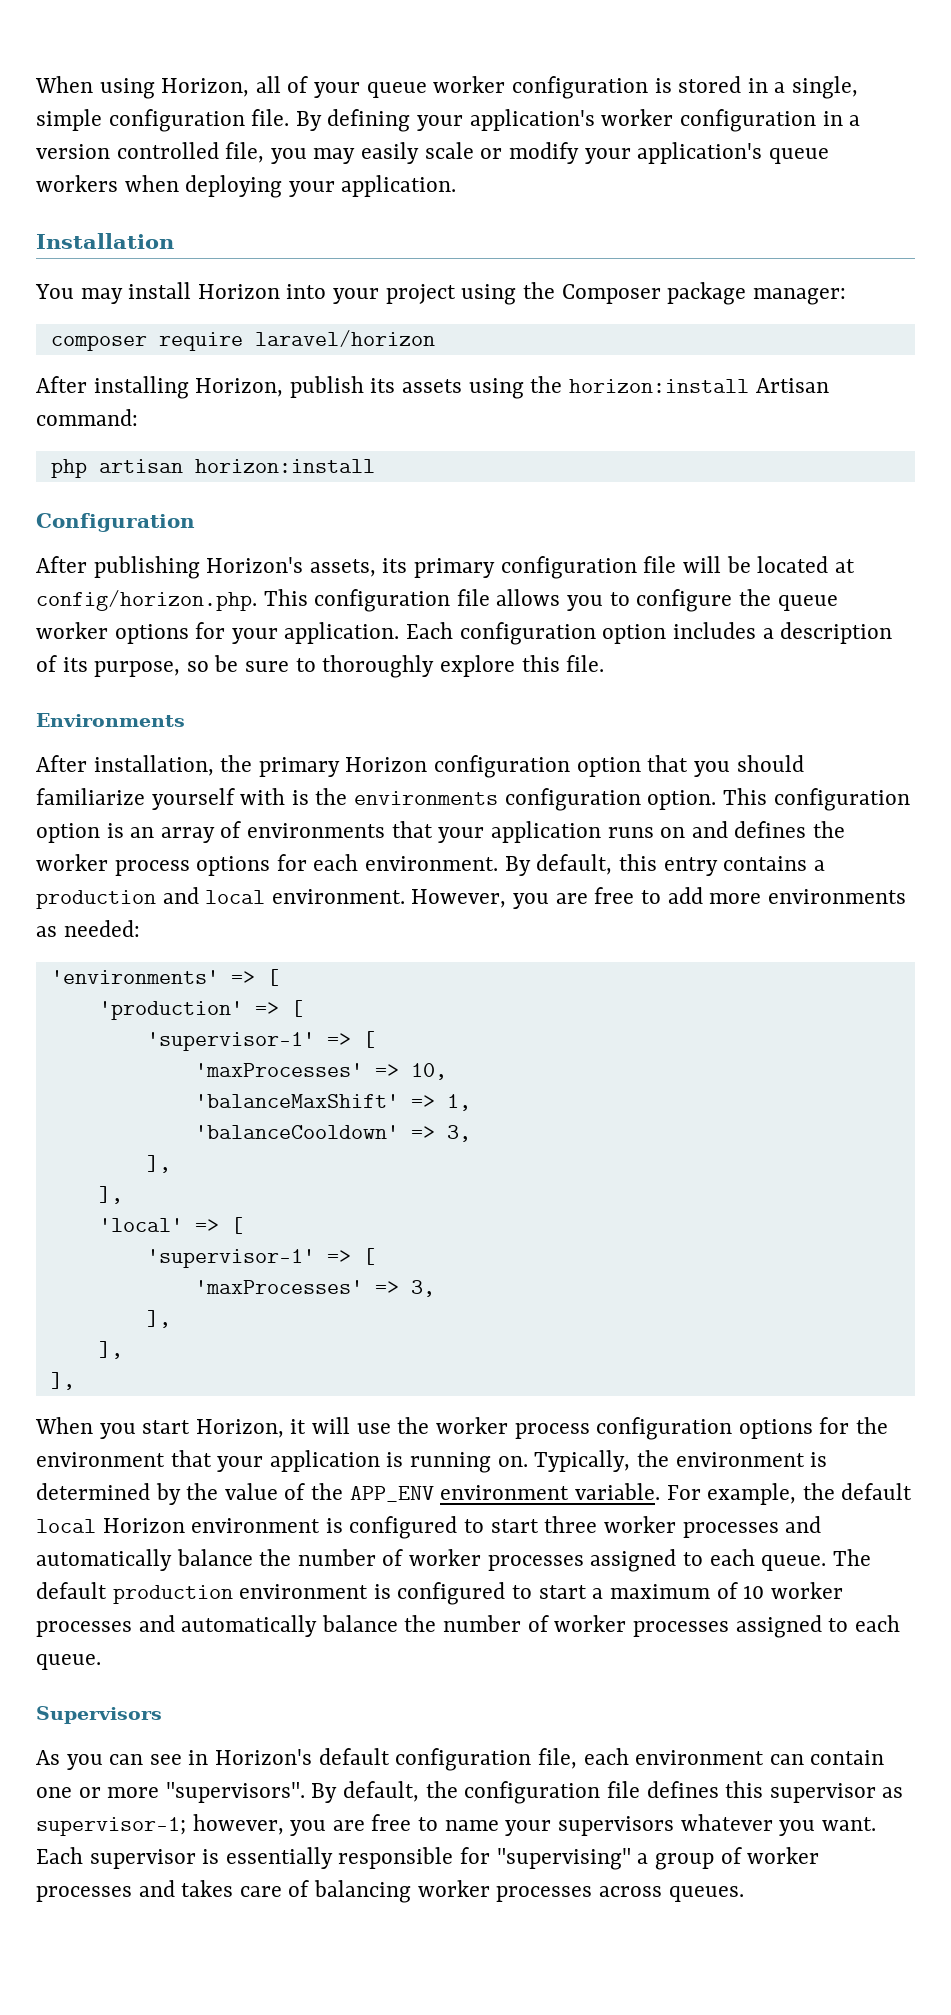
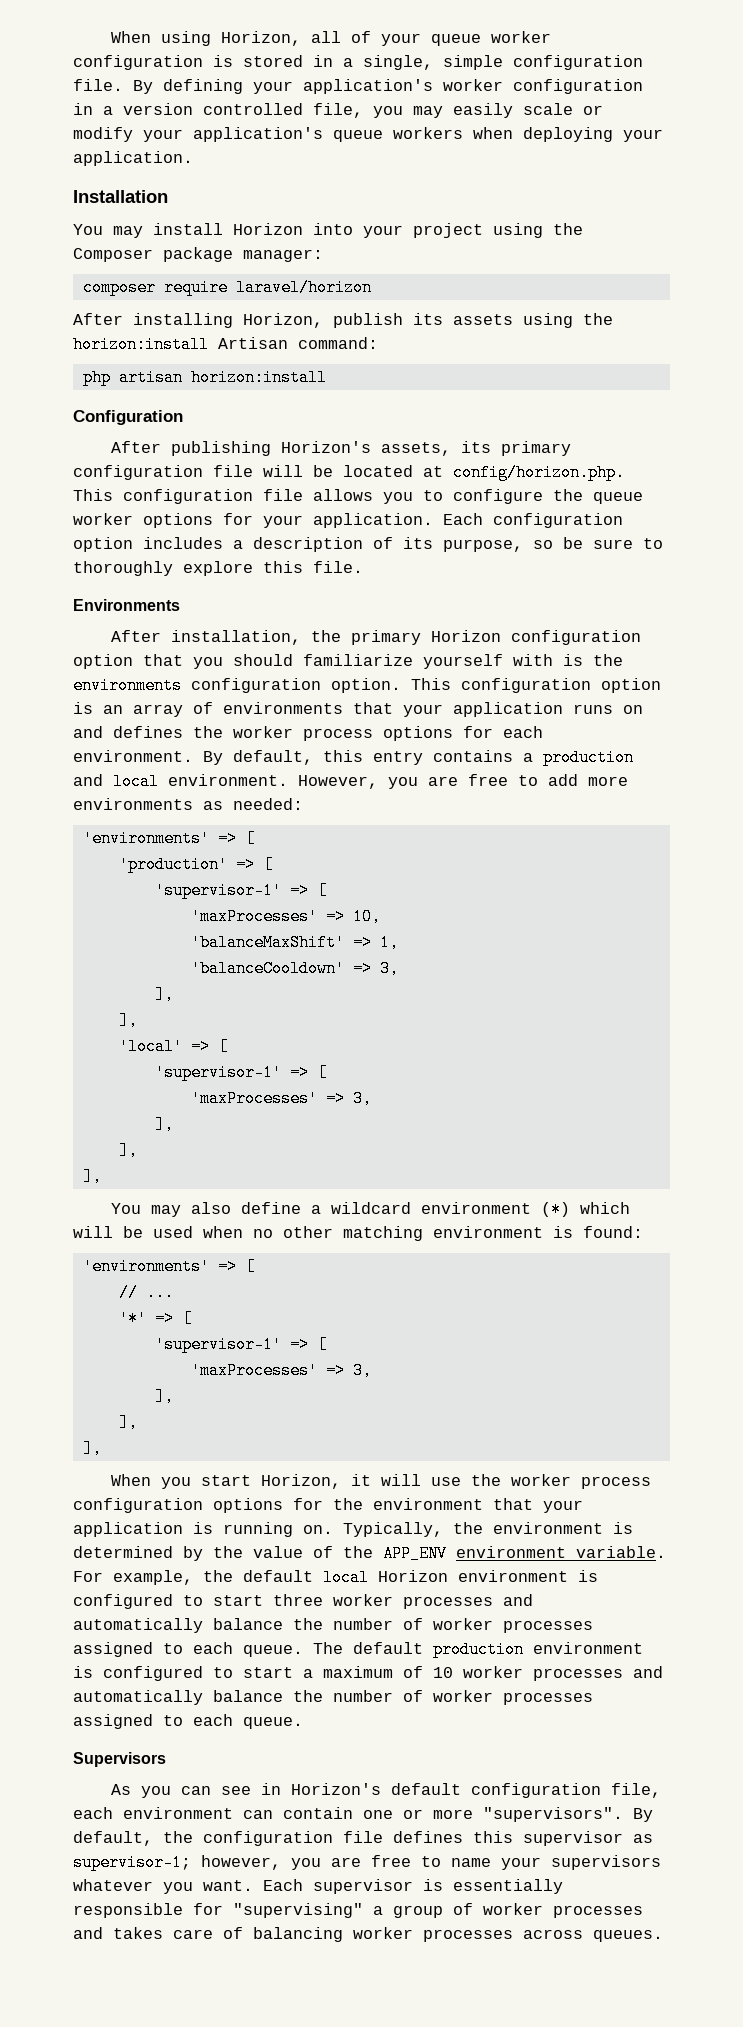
+ You may also define a wildcard environment (*) which will be used when no other matching environment is found:
+ 'environments' => [
+ // ...
+ '*' => [
+ 'supervisor-1' => [
+ 'maxProcesses' => 3,
+ ],
+ ],
+ ],

